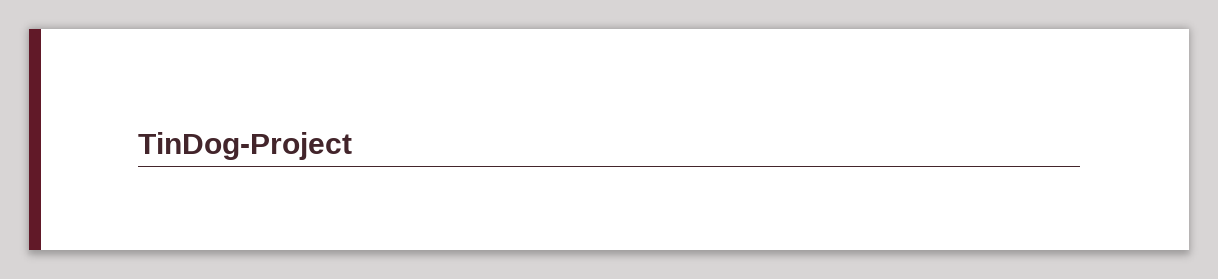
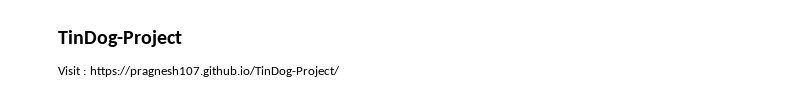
+ Visit : https://pragnesh107.github.io/TinDog-Project/

